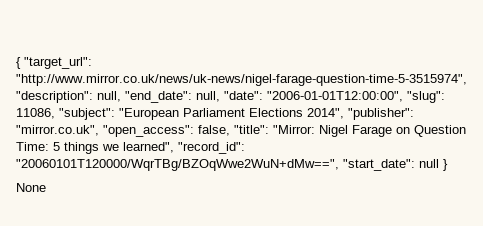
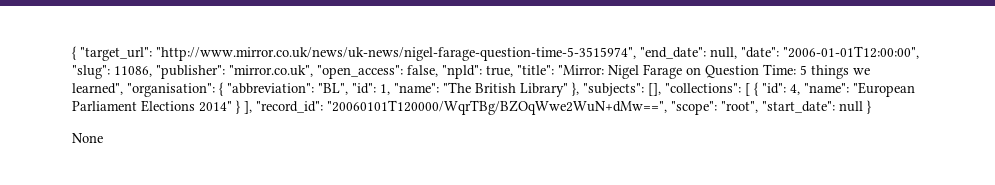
- { "target_url": "http://www.mirror.co.uk/news/uk-news/nigel-farage-question-time-5-3515974", "description": null, "end_date": null, "date": "2006-01-01T12:00:00", "slug": 11086, "subject": "European Parliament Elections 2014", "publisher": "mirror.co.uk", "open_access": false, "title": "Mirror: Nigel Farage on Question Time: 5 things we learned", "record_id": "20060101T120000/WqrTBg/BZOqWwe2WuN+dMw==", "start_date": null }
+ { "target_url": "http://www.mirror.co.uk/news/uk-news/nigel-farage-question-time-5-3515974", "end_date": null, "date": "2006-01-01T12:00:00", "slug": 11086, "publisher": "mirror.co.uk", "open_access": false, "npld": true, "title": "Mirror: Nigel Farage on Question Time: 5 things we learned", "organisation": { "abbreviation": "BL", "id": 1, "name": "The British Library" }, "subjects": [], "collections": [ { "id": 4, "name": "European Parliament Elections 2014" } ], "record_id": "20060101T120000/WqrTBg/BZOqWwe2WuN+dMw==", "scope": "root", "start_date": null }

